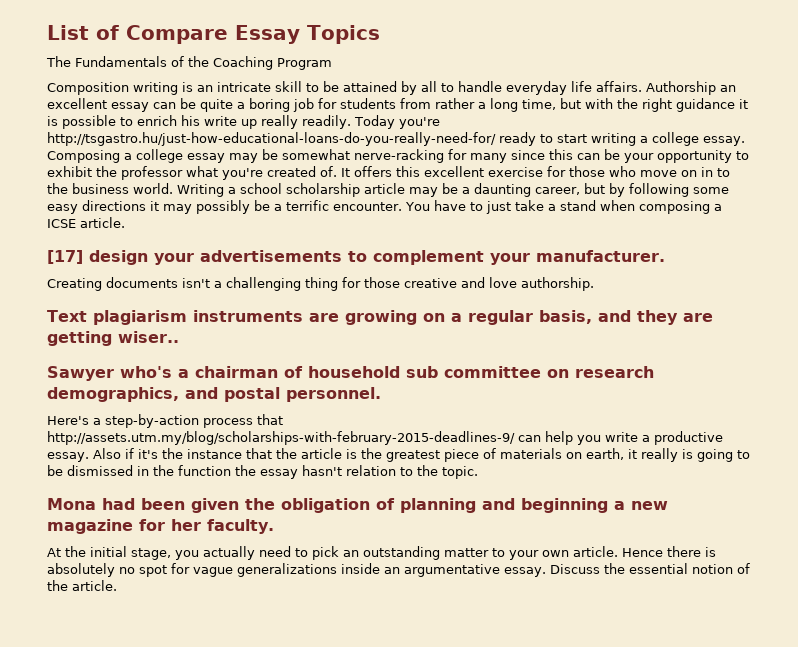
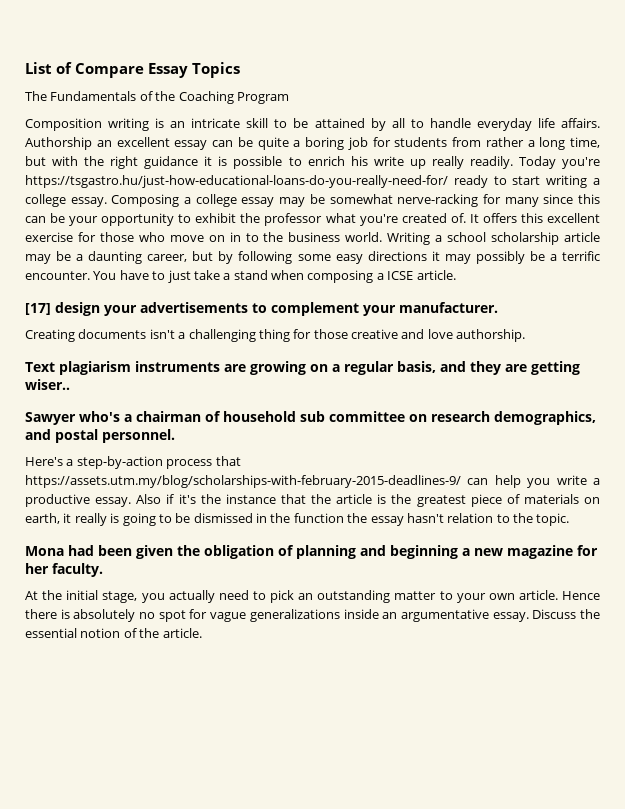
- Today you're http://tsgastro.hu/just-how-educational-loans-do-you-really-need-for/ ready to start writing a college essay.
+ Today you're https://tsgastro.hu/just-how-educational-loans-do-you-really-need-for/ ready to start writing a college essay.
- Here's a step-by-action process that http://assets.utm.my/blog/scholarships-with-february-2015-deadlines-9/ can help you write a productive essay.
+ Here's a step-by-action process that https://assets.utm.my/blog/scholarships-with-february-2015-deadlines-9/ can help you write a productive essay.

